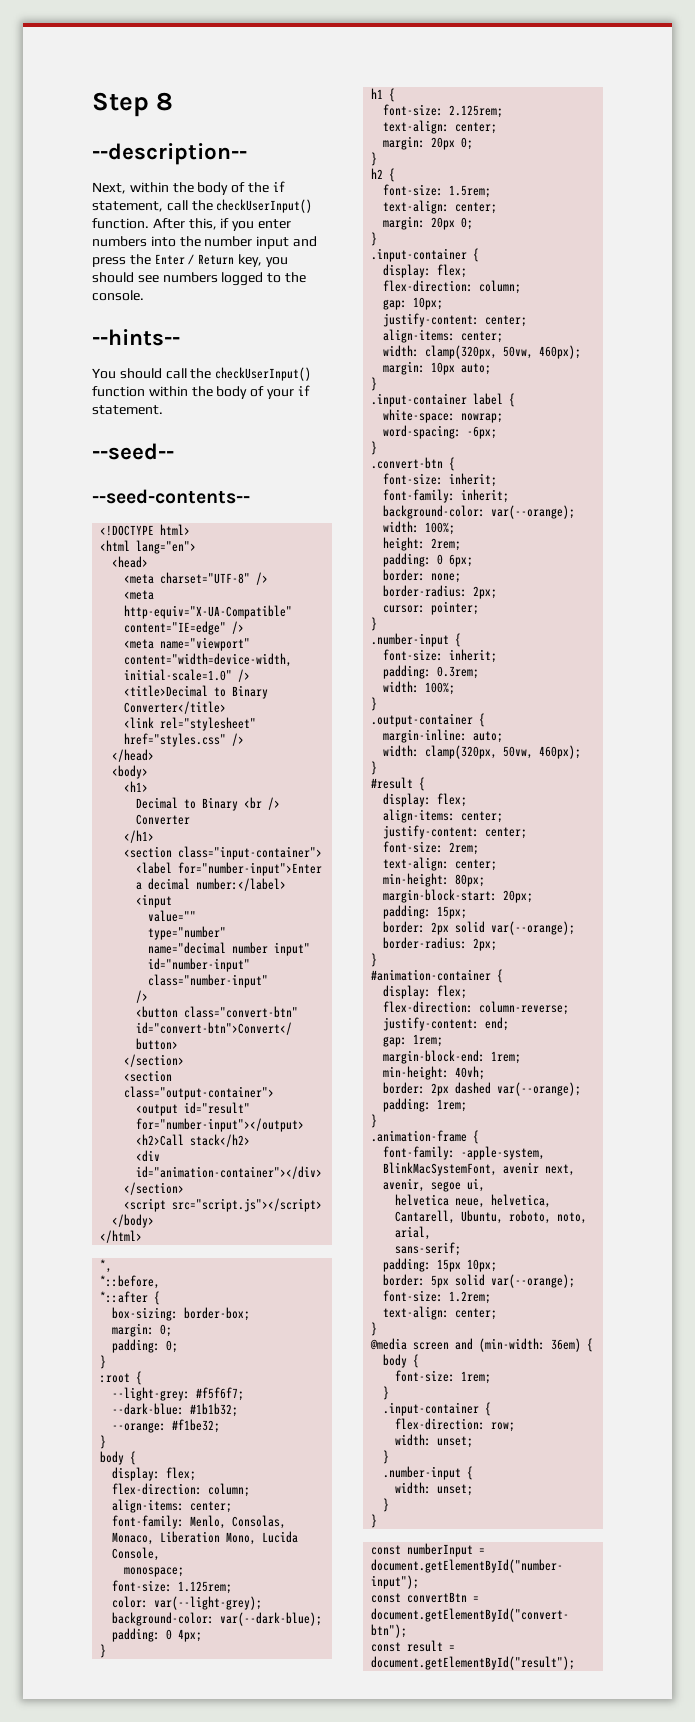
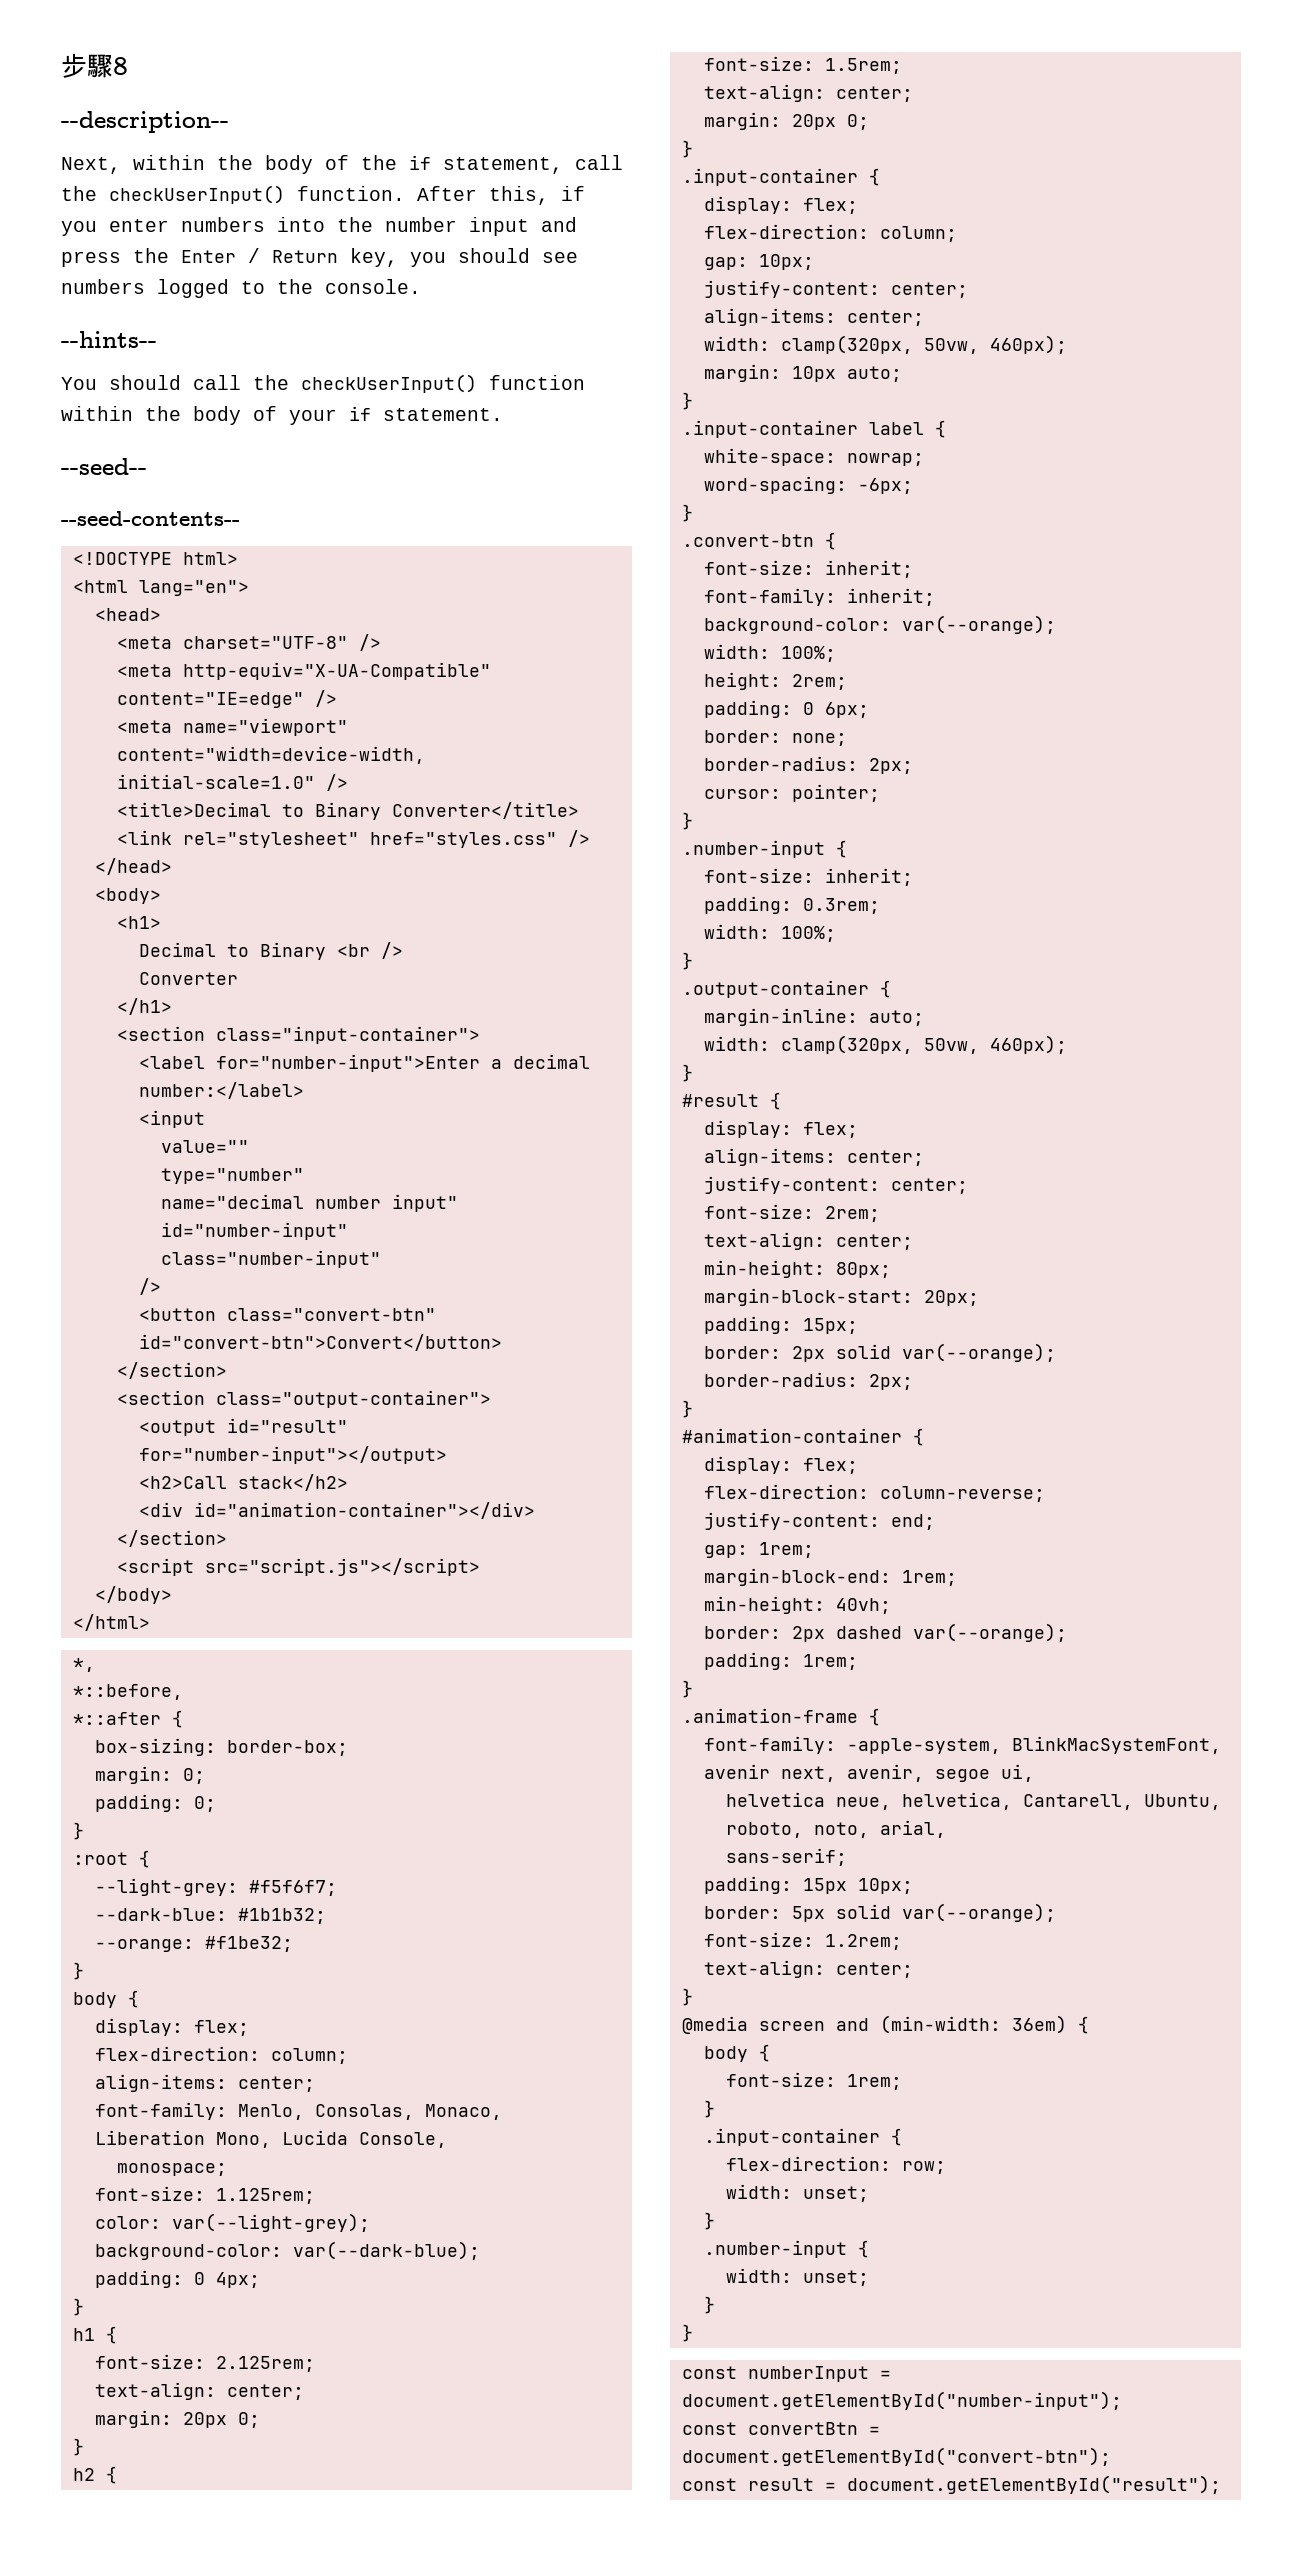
- Step 8
+ 步驟8

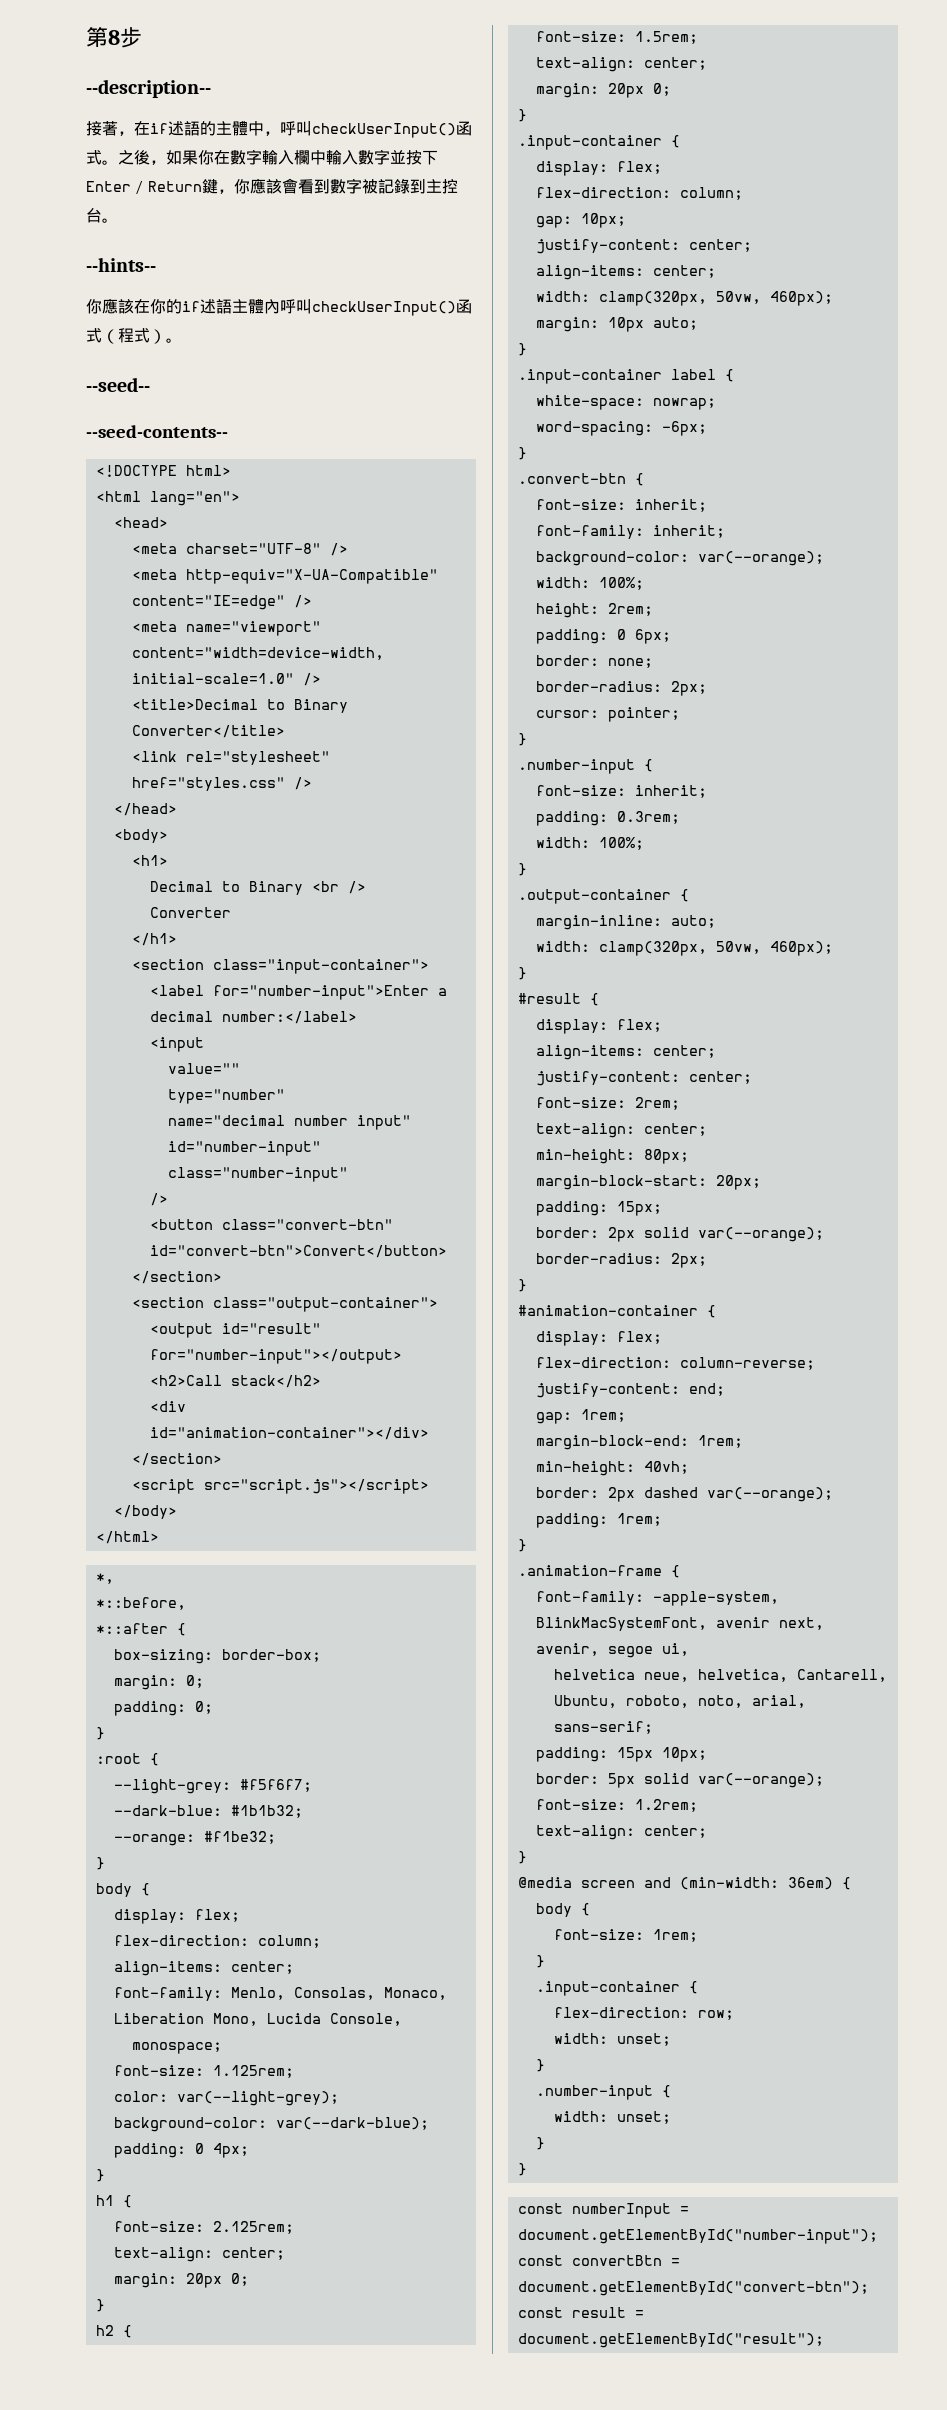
- 步驟8
+ 第8步
- Next, within the body of the if statement, call the checkUserInput() function. After this, if you enter numbers into the number input and press the Enter / Return key, you should see numbers logged to the console.
+ 接著，在if述語的主體中，呼叫checkUserInput()函式。之後，如果你在數字輸入欄中輸入數字並按下Enter / Return鍵，你應該會看到數字被記錄到主控台。
  --hints--
- You should call the checkUserInput() function within the body of your if statement.
+ 你應該在你的if述語主體內呼叫checkUserInput()函式（程式）。

